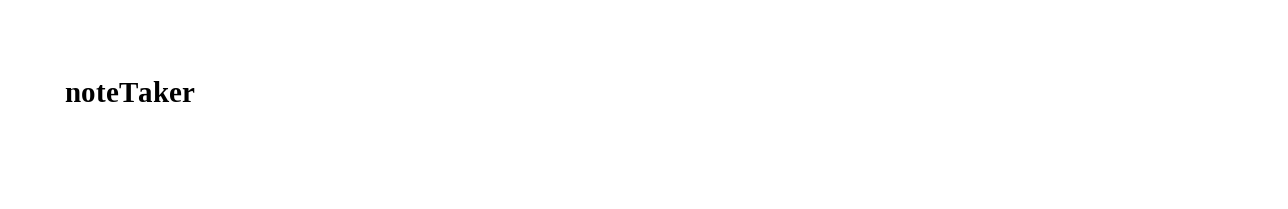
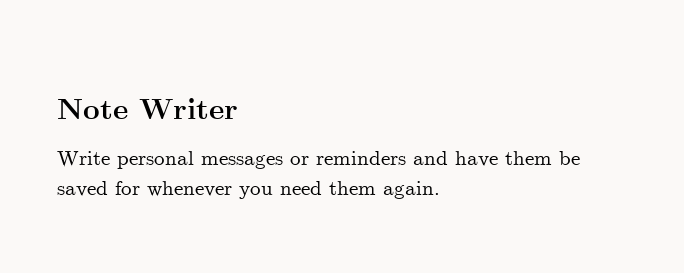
- noteTaker
+ Note Writer
+ Write personal messages or reminders and have them be saved for whenever you need them again.

